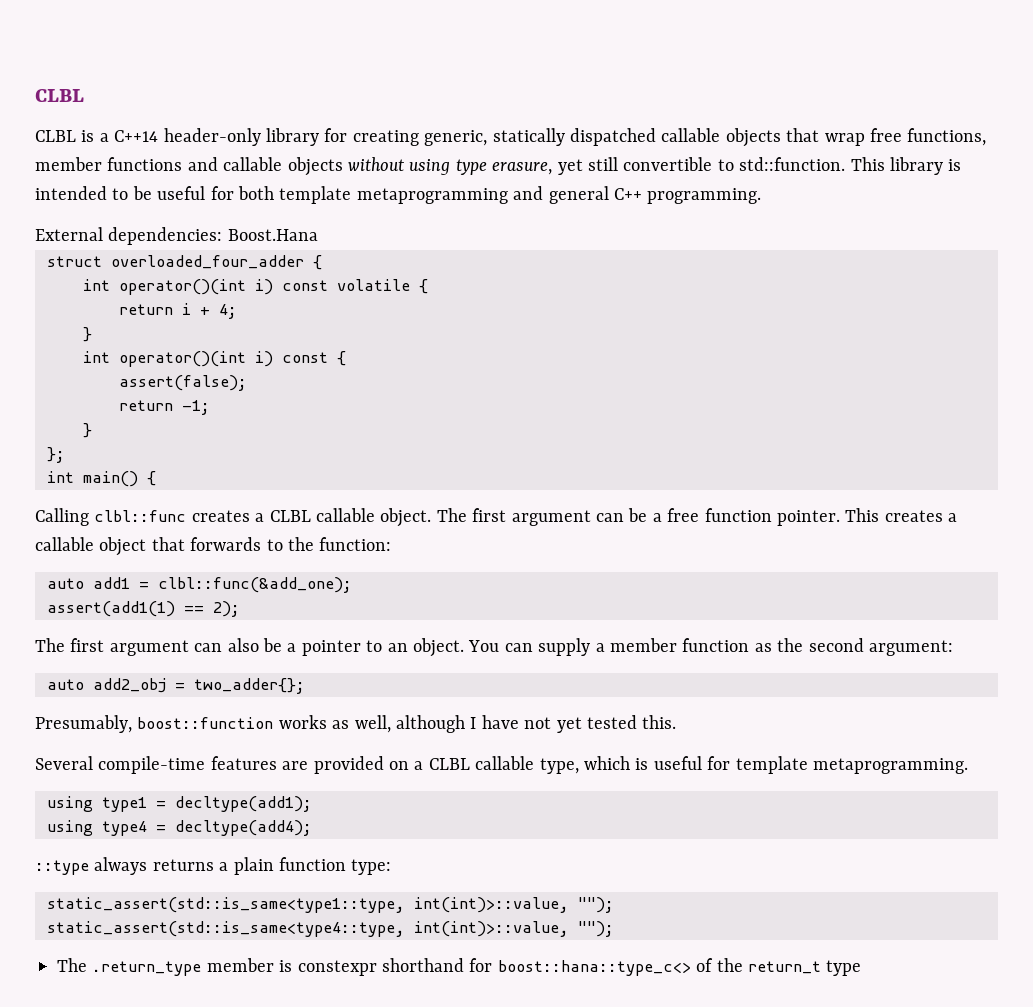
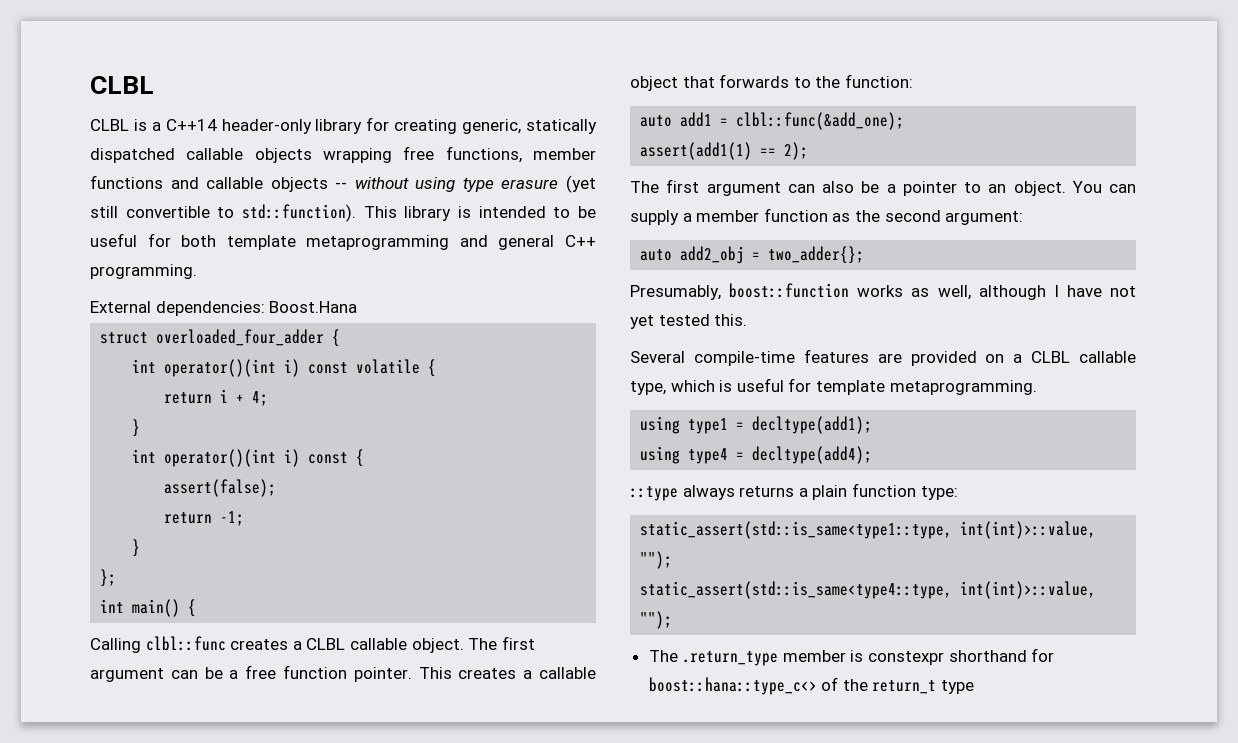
- CLBL is a C++14 header-only library for creating generic, statically dispatched callable objects that wrap free functions, member functions and callable objects without using type erasure, yet still convertible to std::function.
+ CLBL is a C++14 header-only library for creating generic, statically dispatched callable objects wrapping free functions, member functions and callable objects -- without using type erasure (yet still convertible to std::function).

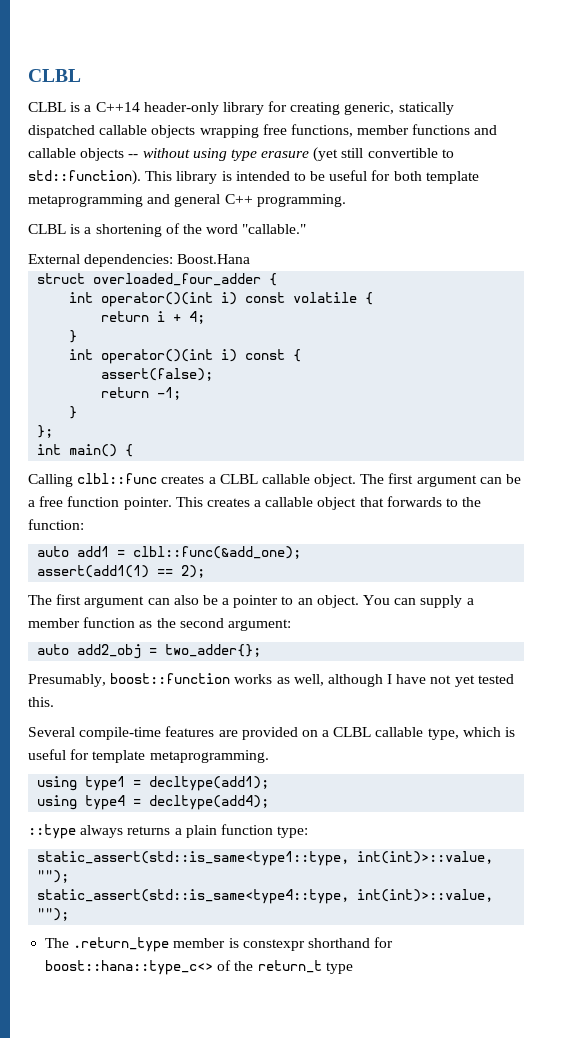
+ CLBL is a shortening of the word "callable."

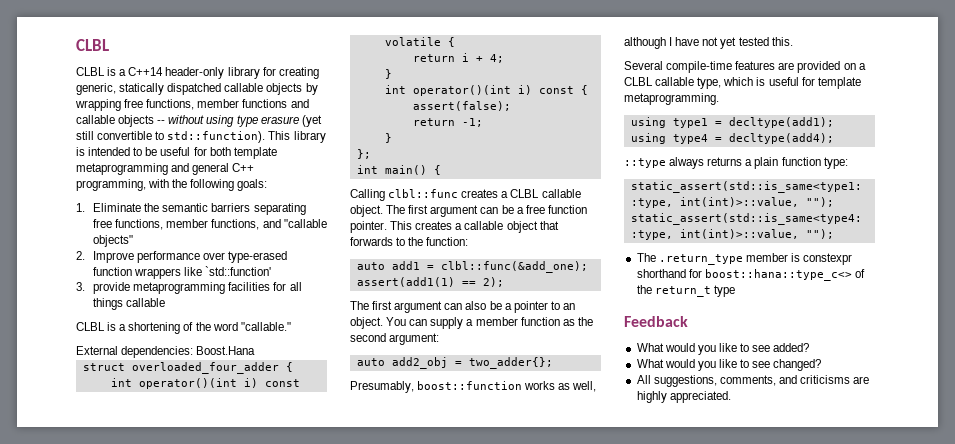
- CLBL is a C++14 header-only library for creating generic, statically dispatched callable objects wrapping free functions, member functions and callable objects -- without using type erasure (yet still convertible to std::function).
+ CLBL is a C++14 header-only library for creating generic, statically dispatched callable objects by wrapping free functions, member functions and callable objects -- without using type erasure (yet still convertible to std::function).
- This library is intended to be useful for both template metaprogramming and general C++ programming.
+ This library is intended to be useful for both template metaprogramming and general C++ programming, with the following goals:
+ 1. Eliminate the semantic barriers separating free functions, member functions, and "callable objects"
+ 2. Improve performance over type-erased function wrappers like `std::function'
+ 3. provide metaprogramming facilities for all things callable
+ Feedback
+ What would you like to see added?
+ What would you like to see changed?
+ All suggestions, comments, and criticisms are highly appreciated.

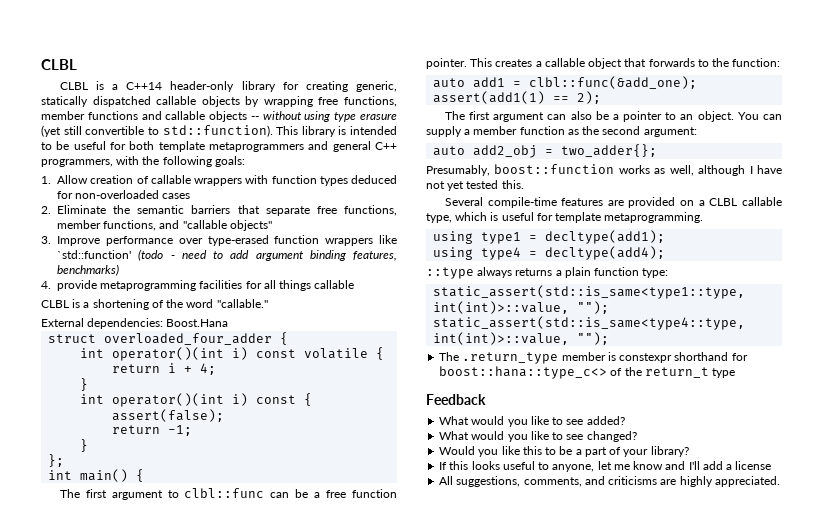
- This library is intended to be useful for both template metaprogramming and general C++ programming, with the following goals:
+ This library is intended to be useful for both template metaprogrammers and general C++ programmers, with the following goals:
- 1. Eliminate the semantic barriers separating free functions, member functions, and "callable objects"
+ 1. Allow creation of callable wrappers with function types deduced for non-overloaded cases
+ 2. Eliminate the semantic barriers that separate free functions, member functions, and "callable objects"
- 2. Improve performance over type-erased function wrappers like `std::function'
- 3. provide metaprogramming facilities for all things callable
+ 3. Improve performance over type-erased function wrappers like `std::function' (todo - need to add argument binding features, benchmarks)
+ 4. provide metaprogramming facilities for all things callable
- Calling clbl::func creates a CLBL callable object. The first argument can be a free function pointer.
+ The first argument to clbl::func can be a free function pointer.
+ Would you like this to be a part of your library?
+ If this looks useful to anyone, let me know and I'll add a license

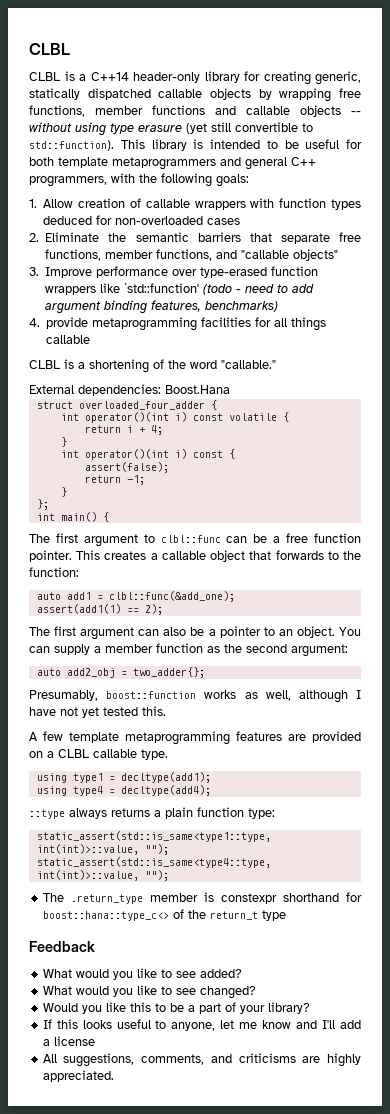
- Several compile-time features are provided on a CLBL callable type, which is useful for template metaprogramming.
+ A few template metaprogramming features are provided on a CLBL callable type.

